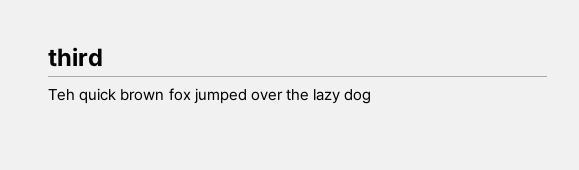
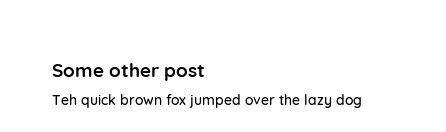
- third
+ Some other post

